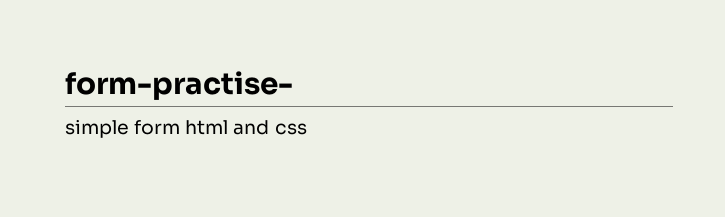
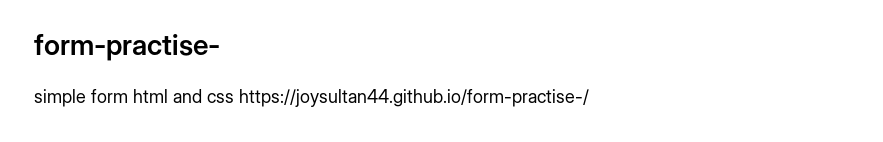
- simple form html and css
+ simple form html and css https://joysultan44.github.io/form-practise-/

